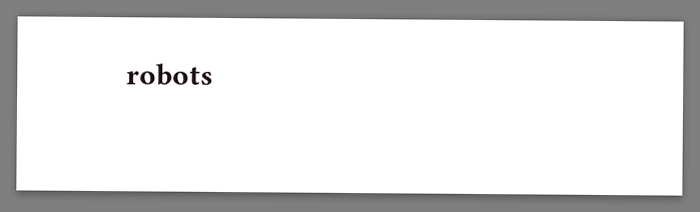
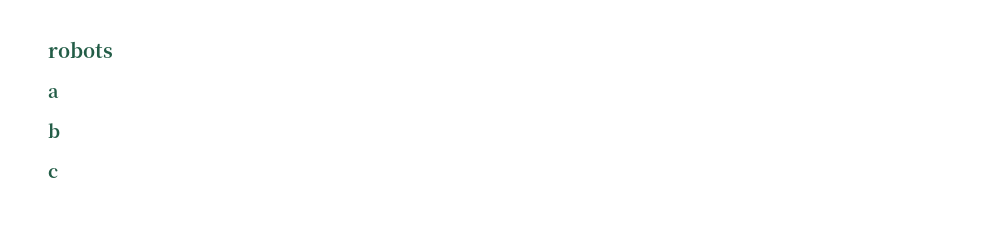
+ a
+ b
+ c

